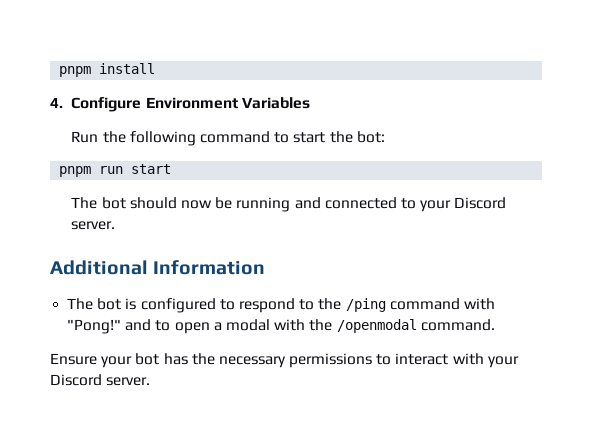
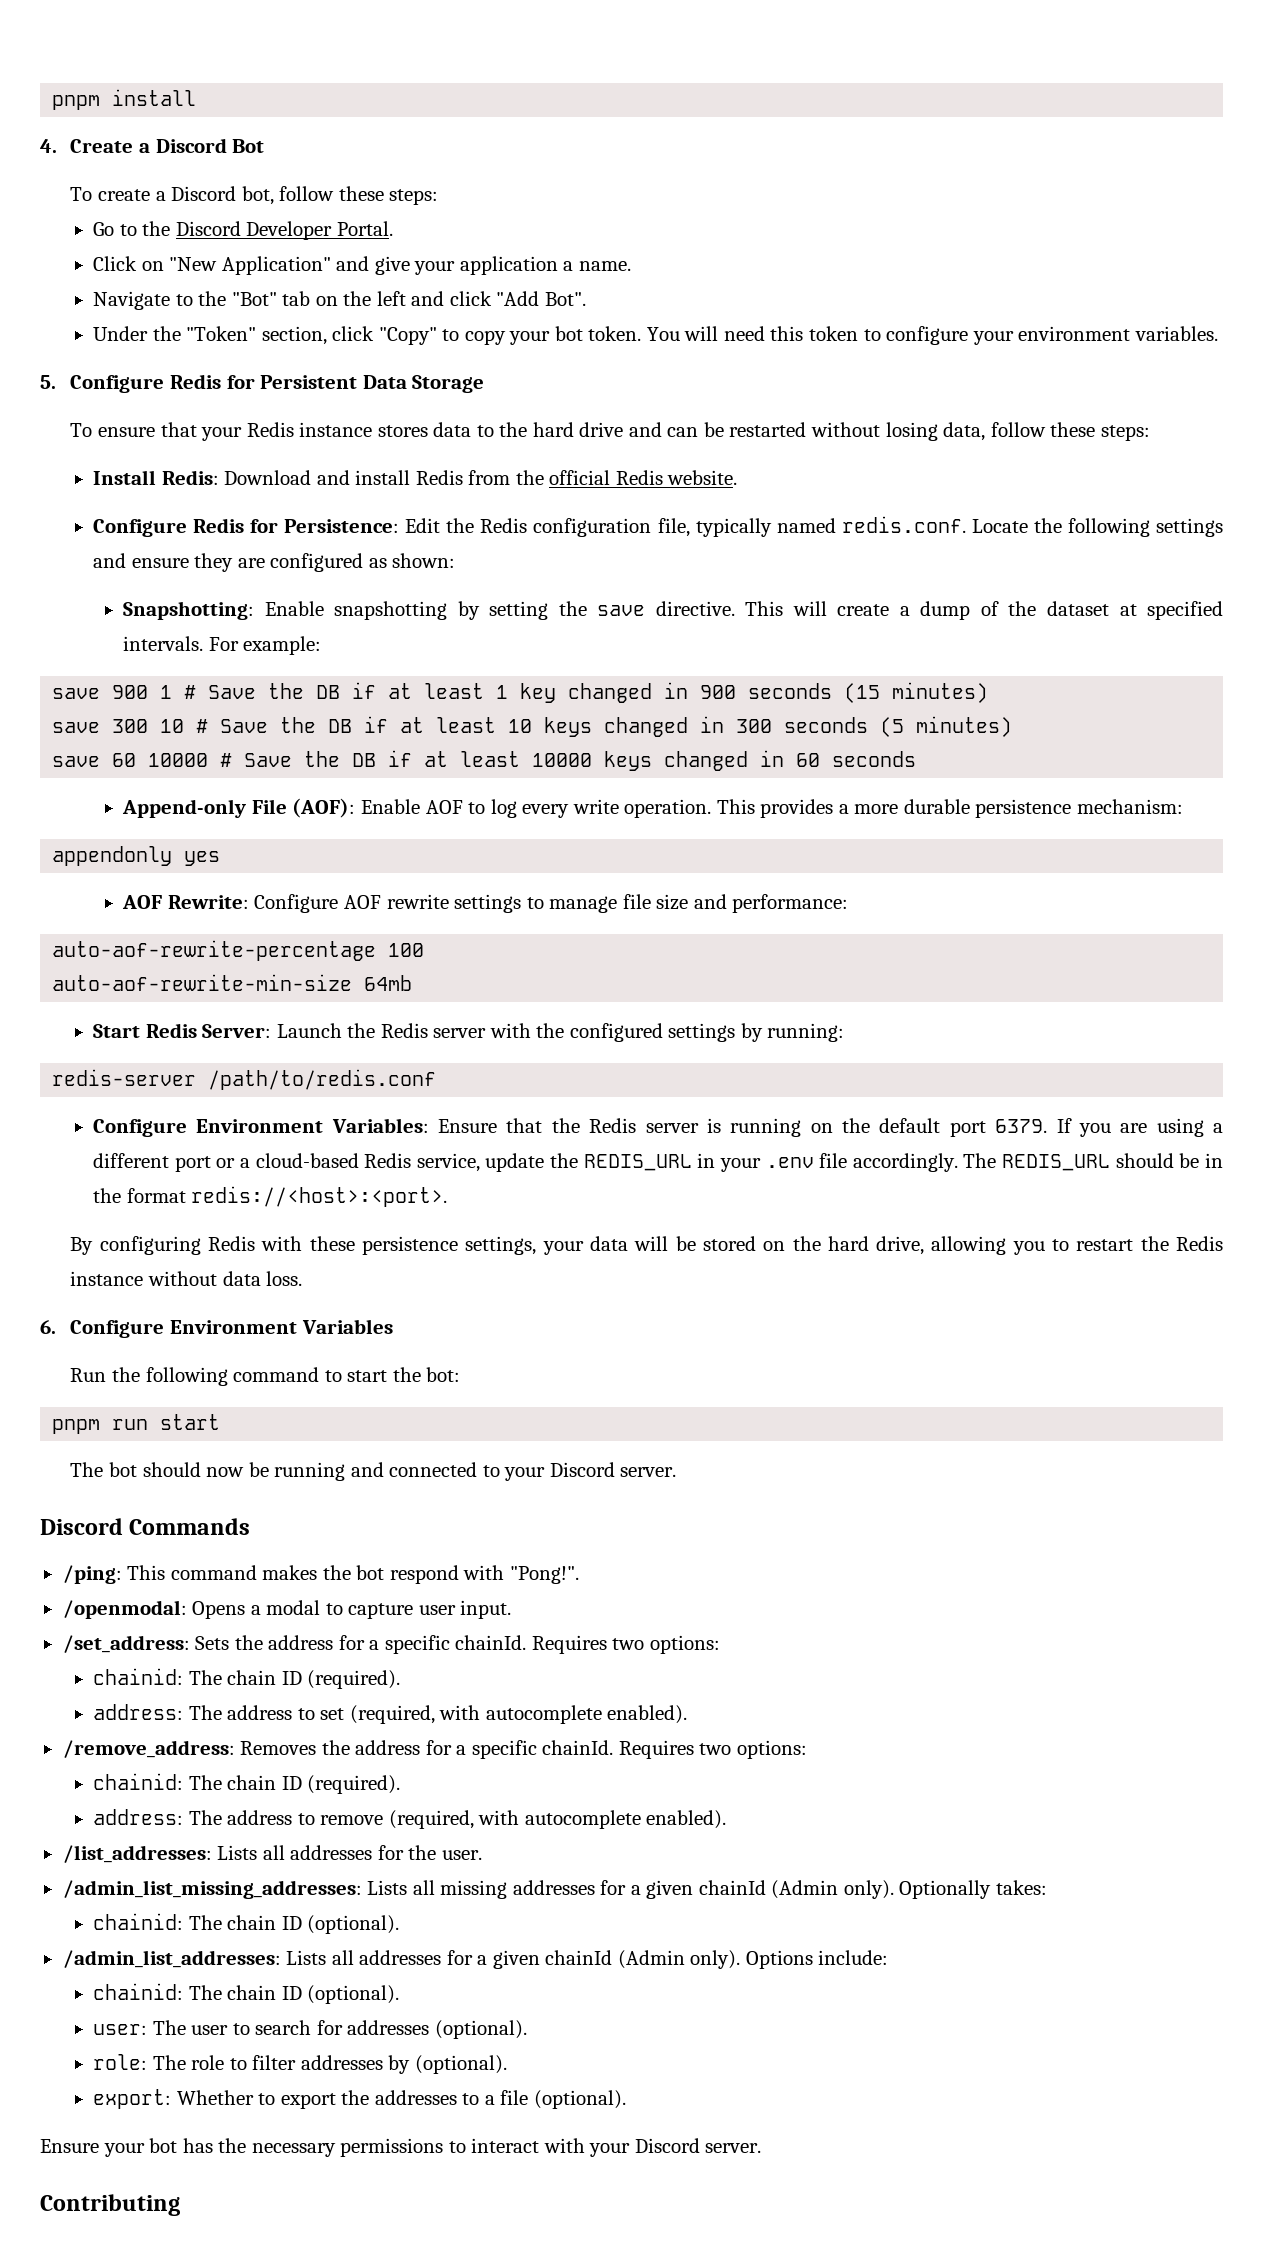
- 4. Configure Environment Variables
+ 4. Create a Discord Bot
+ To create a Discord bot, follow these steps:
+ Go to the Discord Developer Portal.
+ Click on "New Application" and give your application a name.
+ Navigate to the "Bot" tab on the left and click "Add Bot".
+ Under the "Token" section, click "Copy" to copy your bot token. You will need this token to configure your environment variables.
+ 5. Configure Redis for Persistent Data Storage
+ To ensure that your Redis instance stores data to the hard drive and can be restarted without losing data, follow these steps:
+ Install Redis: Download and install Redis from the official Redis website.
+ Configure Redis for Persistence: Edit the Redis configuration file, typically named redis.conf. Locate the following settings and ensure they are configured as shown:
+ Snapshotting: Enable snapshotting by setting the save directive. This will create a dump of the dataset at specified intervals. For example:
+ save 900 1 # Save the DB if at least 1 key changed in 900 seconds (15 minutes)
+ save 300 10 # Save the DB if at least 10 keys changed in 300 seconds (5 minutes)
+ save 60 10000 # Save the DB if at least 10000 keys changed in 60 seconds
+ Append-only File (AOF): Enable AOF to log every write operation. This provides a more durable persistence mechanism:
+ appendonly yes
+ AOF Rewrite: Configure AOF rewrite settings to manage file size and performance:
+ auto-aof-rewrite-percentage 100
+ auto-aof-rewrite-min-size 64mb
+ Start Redis Server: Launch the Redis server with the configured settings by running:
+ redis-server /path/to/redis.conf
+ Configure Environment Variables: Ensure that the Redis server is running on the default port 6379. If you are using a different port or a cloud-based Redis service, update the REDIS_URL in your .env file accordingly. The REDIS_URL should be in the format redis://<host>:<port>.
+ By configuring Redis with these persistence settings, your data will be stored on the hard drive, allowing you to restart the Redis instance without data loss.
+ 6. Configure Environment Variables
- Additional Information
- The bot is configured to respond to the /ping command with "Pong!" and to open a modal with the /openmodal command.
+ Discord Commands
+ /ping: This command makes the bot respond with "Pong!".
+ /openmodal: Opens a modal to capture user input.
+ /set_address: Sets the address for a specific chainId. Requires two options:
+ chainid: The chain ID (required).
+ address: The address to set (required, with autocomplete enabled).
+ /remove_address: Removes the address for a specific chainId. Requires two options:
+ chainid: The chain ID (required).
+ address: The address to remove (required, with autocomplete enabled).
+ /list_addresses: Lists all addresses for the user.
+ /admin_list_missing_addresses: Lists all missing addresses for a given chainId (Admin only). Optionally takes:
+ chainid: The chain ID (optional).
+ /admin_list_addresses: Lists all addresses for a given chainId (Admin only). Options include:
+ chainid: The chain ID (optional).
+ user: The user to search for addresses (optional).
+ role: The role to filter addresses by (optional).
+ export: Whether to export the addresses to a file (optional).
+ Contributing

